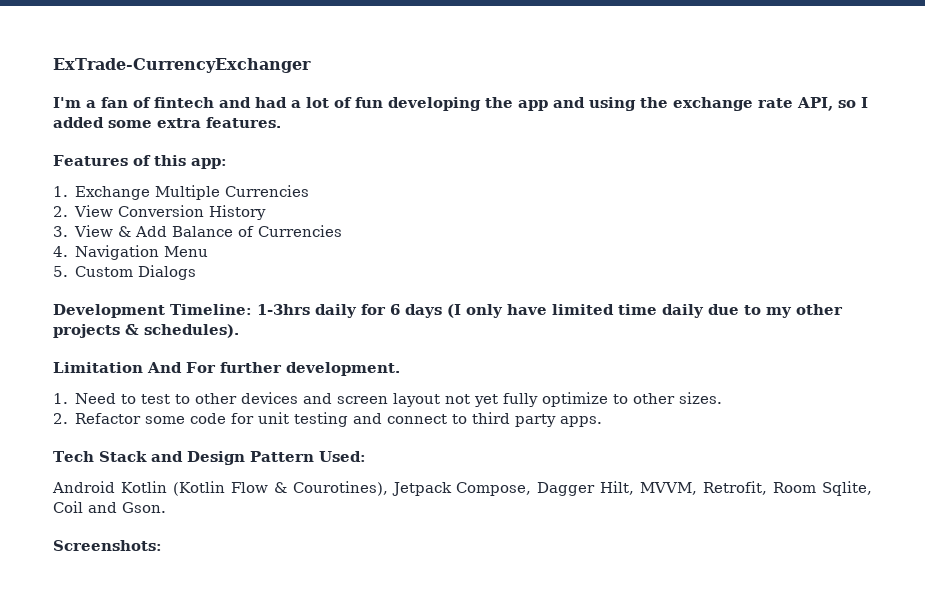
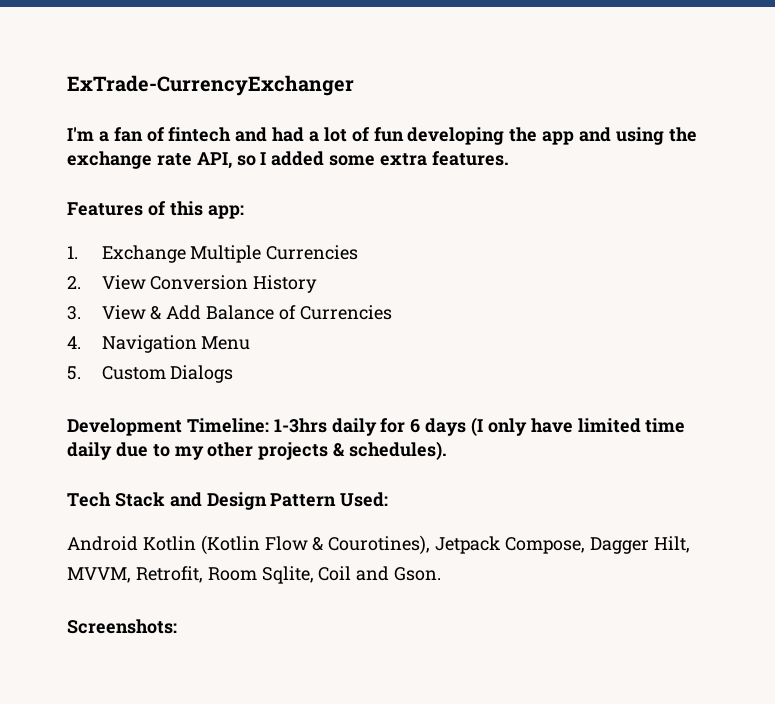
- Limitation And For further development.
- 1. Need to test to other devices and screen layout not yet fully optimize to other sizes.
- 2. Refactor some code for unit testing and connect to third party apps.

